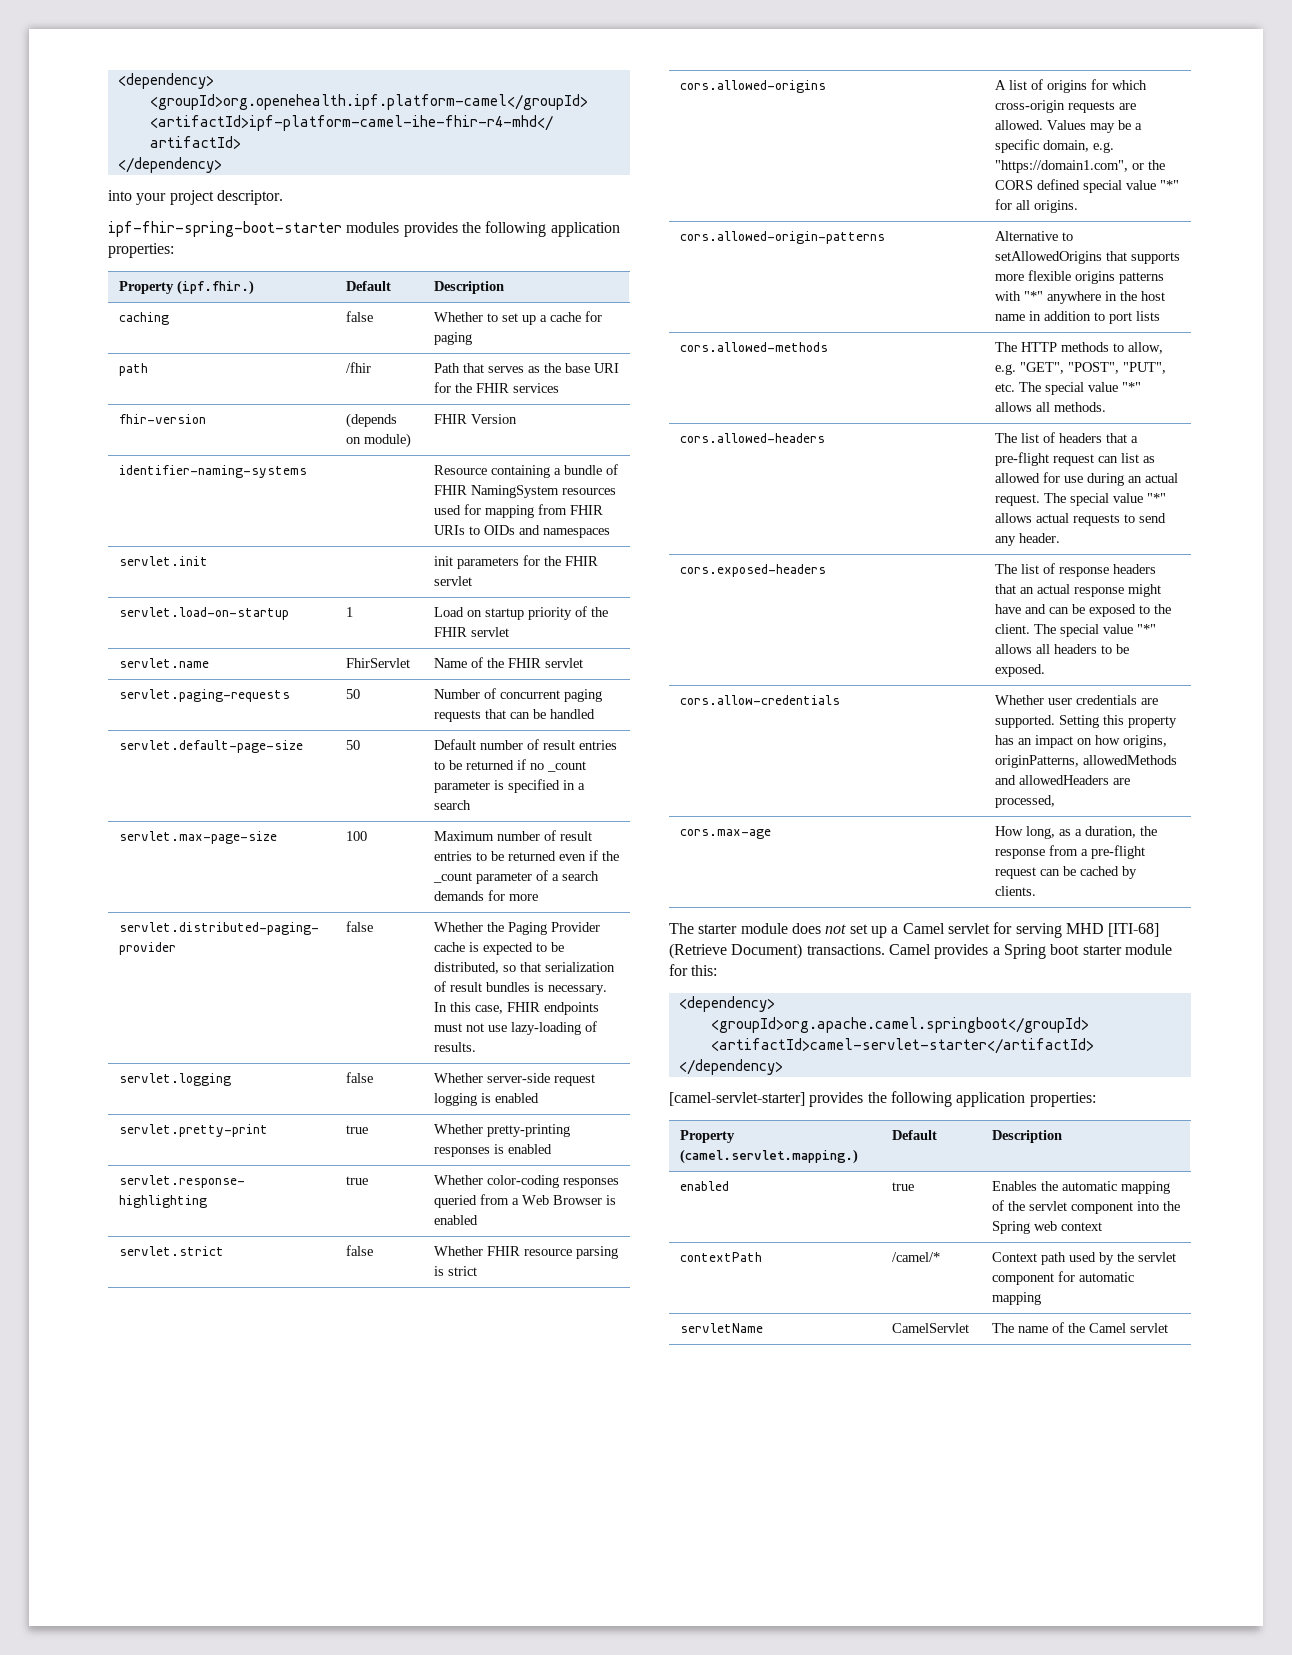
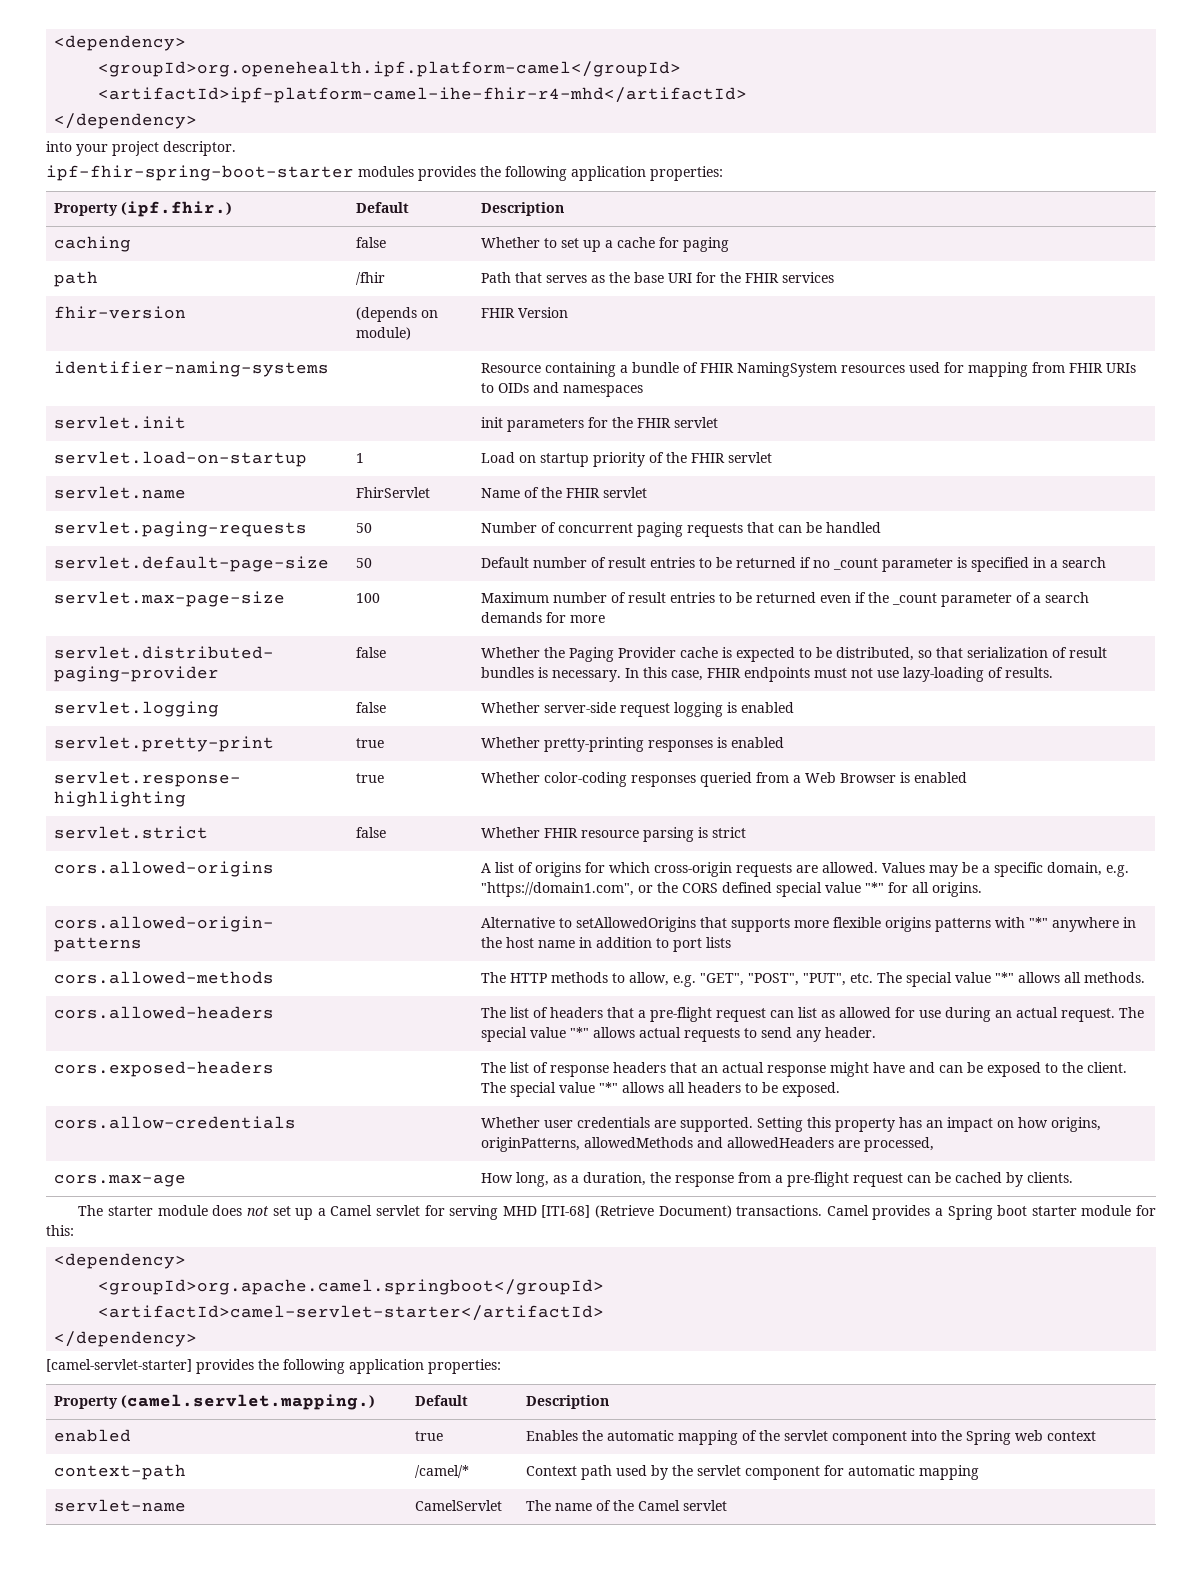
- contextPath | /camel/* | Context path used by the servlet component for automatic mapping
+ context-path | /camel/* | Context path used by the servlet component for automatic mapping
- servletName | CamelServlet | The name of the Camel servlet
+ servlet-name | CamelServlet | The name of the Camel servlet

